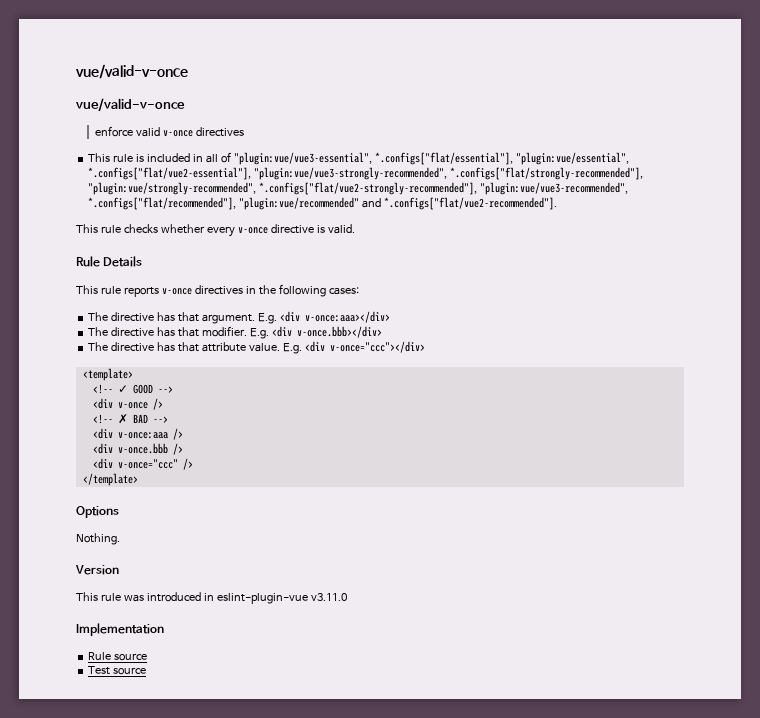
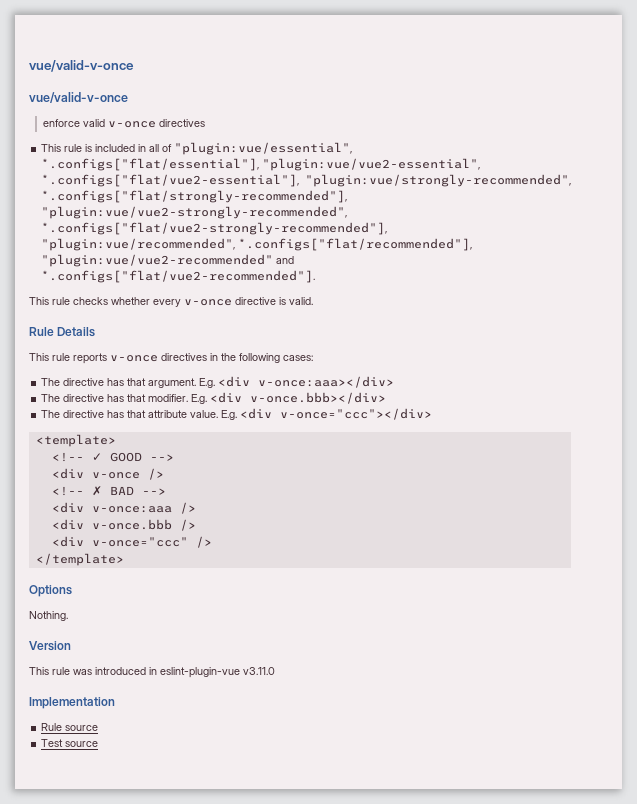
- This rule is included in all of "plugin:vue/vue3-essential", *.configs["flat/essential"], "plugin:vue/essential", *.configs["flat/vue2-essential"], "plugin:vue/vue3-strongly-recommended", *.configs["flat/strongly-recommended"], "plugin:vue/strongly-recommended", *.configs["flat/vue2-strongly-recommended"], "plugin:vue/vue3-recommended", *.configs["flat/recommended"], "plugin:vue/recommended" and *.configs["flat/vue2-recommended"].
+ This rule is included in all of "plugin:vue/essential", *.configs["flat/essential"], "plugin:vue/vue2-essential", *.configs["flat/vue2-essential"], "plugin:vue/strongly-recommended", *.configs["flat/strongly-recommended"], "plugin:vue/vue2-strongly-recommended", *.configs["flat/vue2-strongly-recommended"], "plugin:vue/recommended", *.configs["flat/recommended"], "plugin:vue/vue2-recommended" and *.configs["flat/vue2-recommended"].

